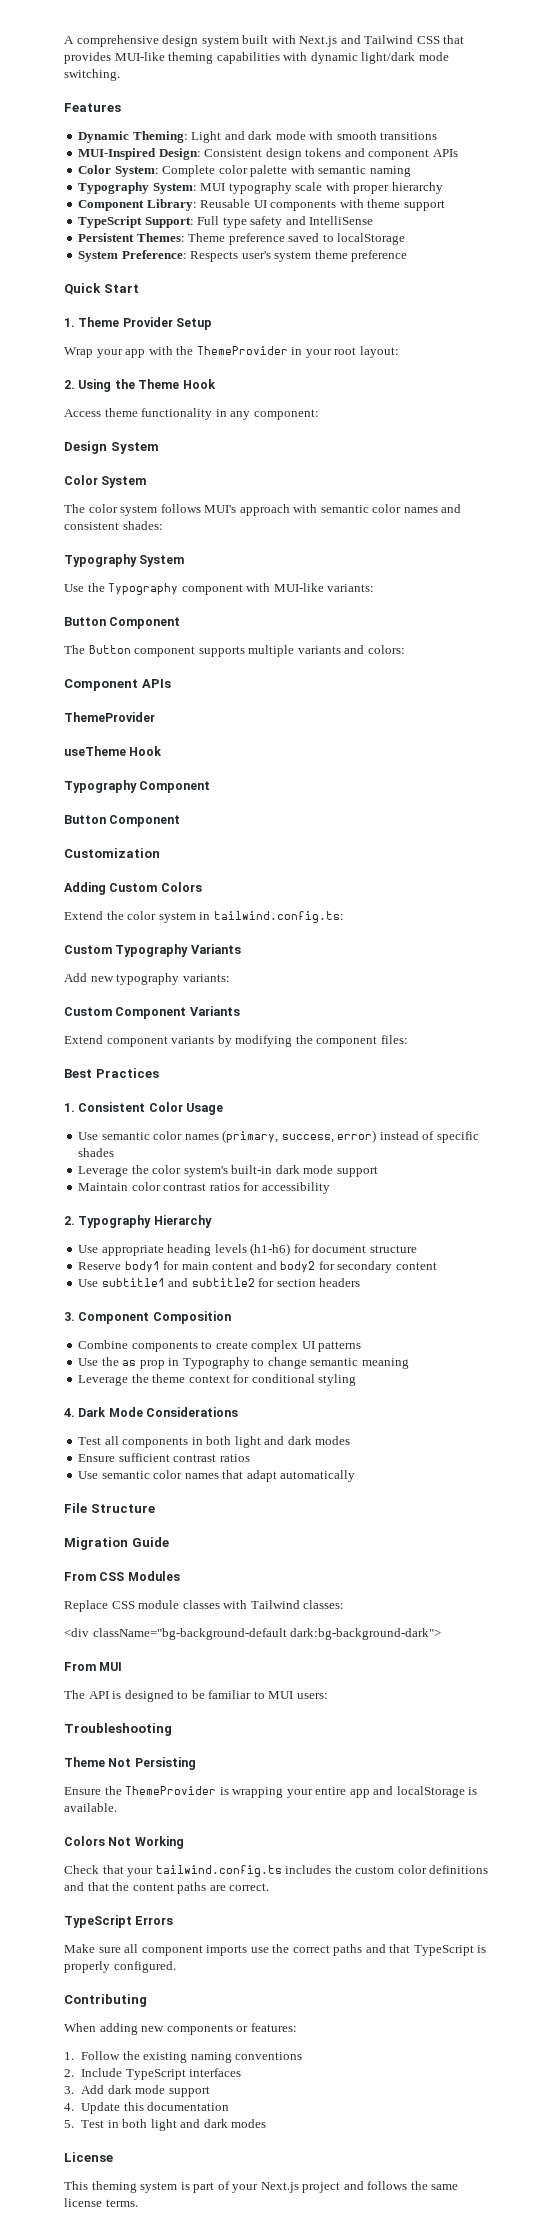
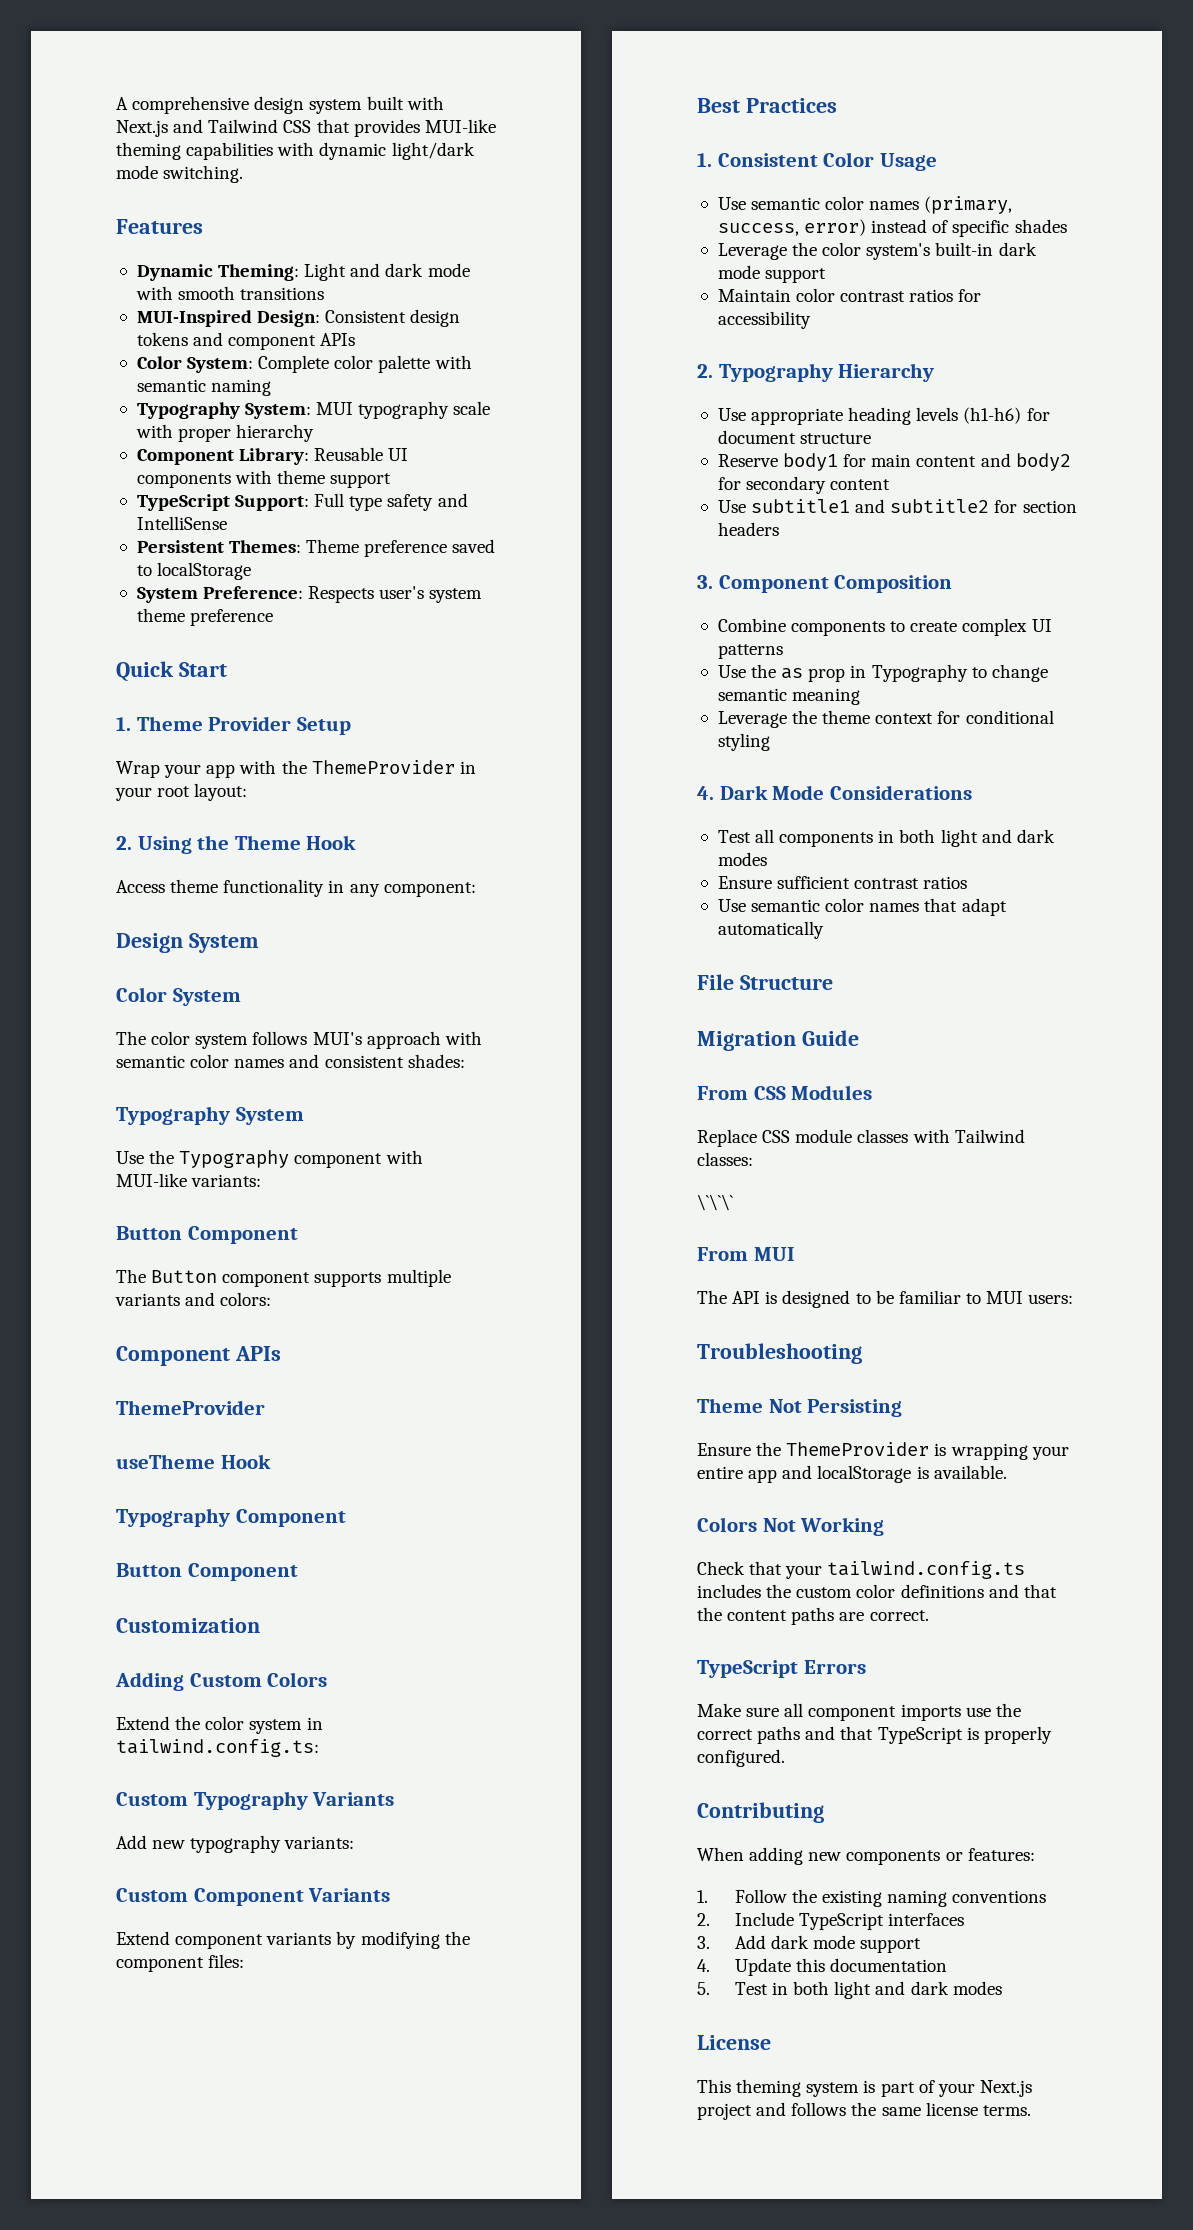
- <div className="bg-background-default dark:bg-background-dark">
+ \`\`\`

